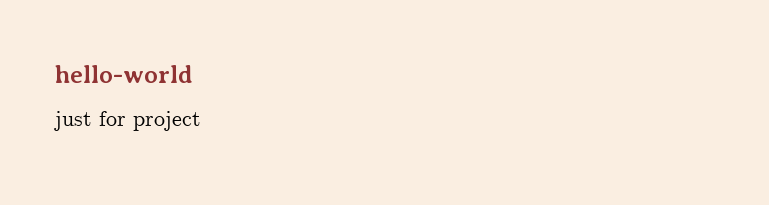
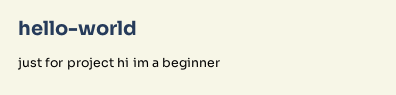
- just for project
+ just for project hi im a beginner

